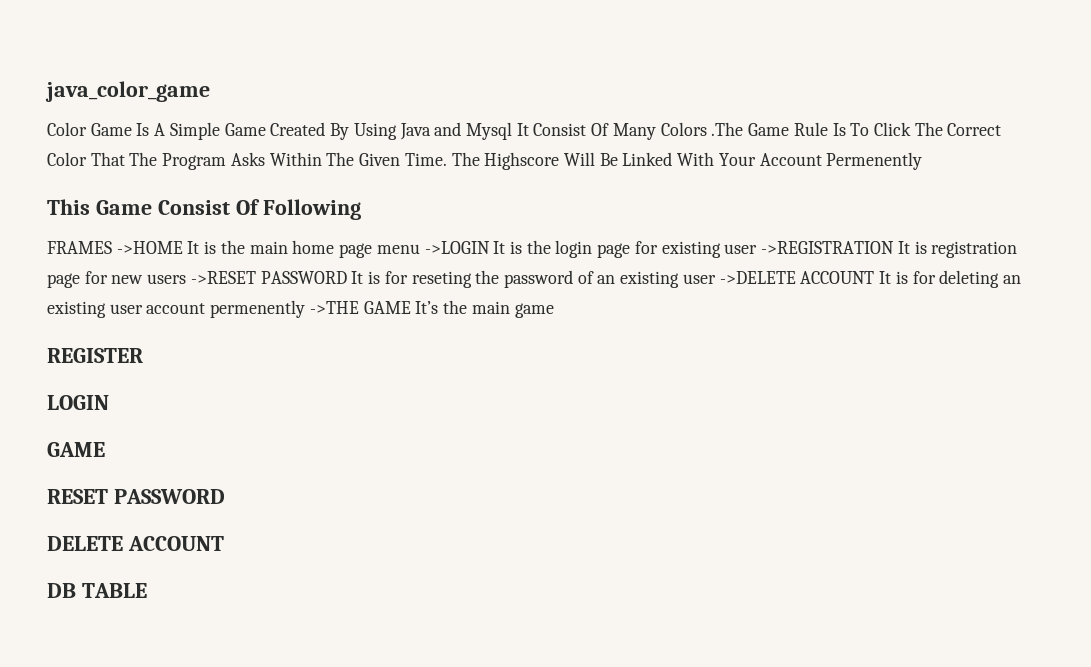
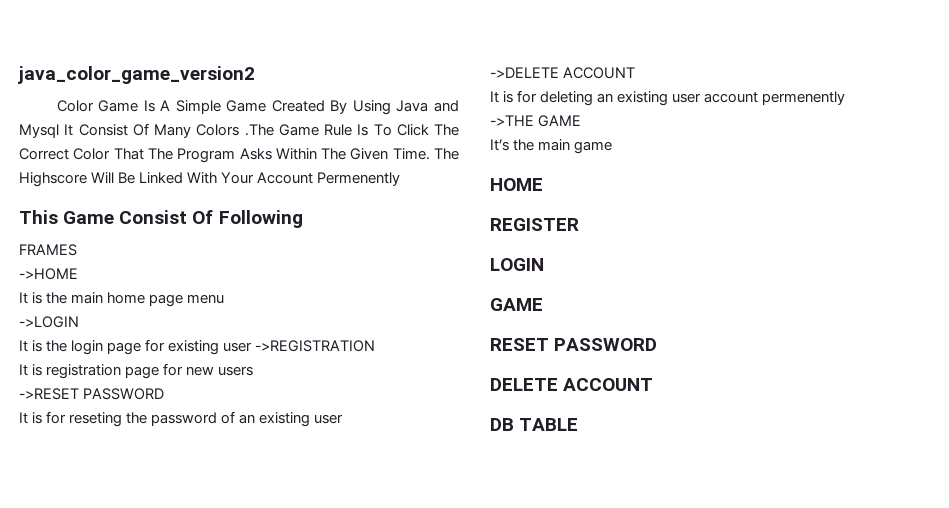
- java_color_game
+ java_color_game_version2
- FRAMES ->HOME It is the main home page menu ->LOGIN It is the login page for existing user ->REGISTRATION It is registration page for new users ->RESET PASSWORD It is for reseting the password of an existing user ->DELETE ACCOUNT It is for deleting an existing user account permenently ->THE GAME It’s the main game
+ FRAMES
+ ->HOME
+ It is the main home page menu
+ ->LOGIN
+ It is the login page for existing user ->REGISTRATION
+ It is registration page for new users
+ ->RESET PASSWORD
+ It is for reseting the password of an existing user
+ ->DELETE ACCOUNT
+ It is for deleting an existing user account permenently
+ ->THE GAME
+ It’s the main game
+ HOME

